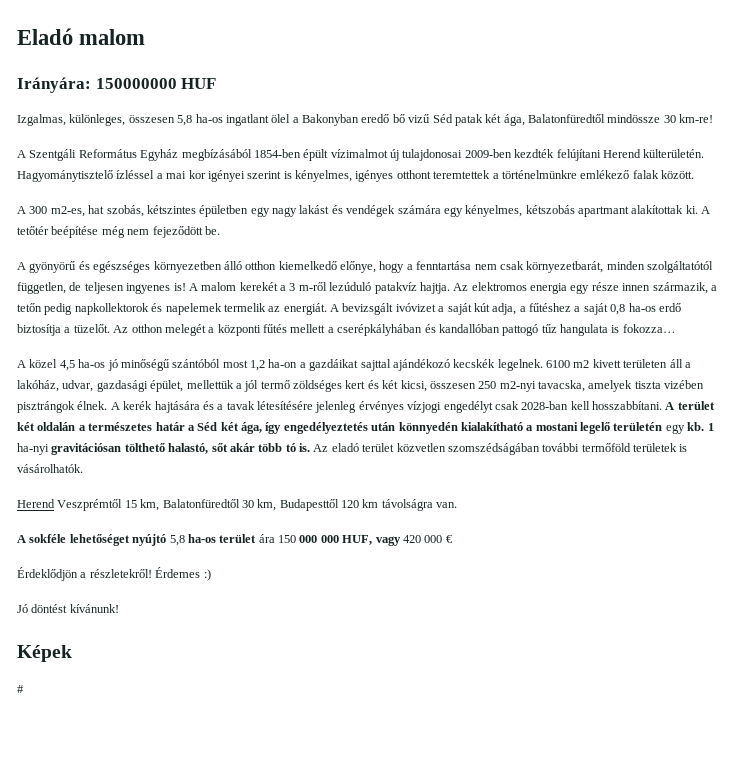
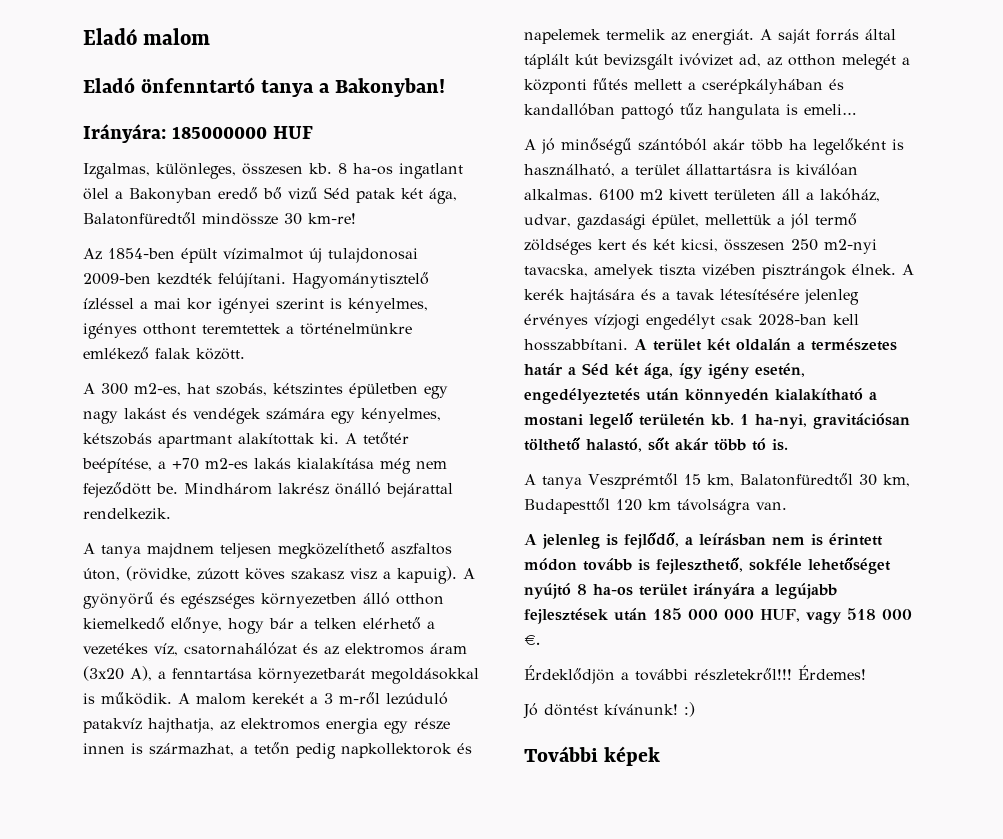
+ Eladó önfenntartó tanya a Bakonyban!
- Irányára: 150000000 HUF
+ Irányára: 185000000 HUF
- Izgalmas, különleges, összesen 5,8 ha-os ingatlant ölel a Bakonyban eredő bő vizű Séd patak két ága, Balatonfüredtől mindössze 30 km-re!
+ Izgalmas, különleges, összesen kb. 8 ha-os ingatlant ölel a Bakonyban eredő bő vizű Séd patak két ága, Balatonfüredtől mindössze 30 km-re!
- A Szentgáli Református Egyház megbízásából 1854-ben épült vízimalmot új tulajdonosai 2009-ben kezdték felújítani Herend külterületén.
+ Az 1854-ben épült vízimalmot új tulajdonosai 2009-ben kezdték felújítani.
- A tetőtér beépítése még nem fejeződött be.
- A gyönyörű és egészséges környezetben álló otthon kiemelkedő előnye, hogy a fenntartása nem csak környezetbarát, minden szolgáltatótól független, de teljesen ingyenes is!
+ A tetőtér beépítése, a +70 m2-es lakás kialakítása még nem fejeződött be. Mindhárom lakrész önálló bejárattal rendelkezik.
+ A tanya majdnem teljesen megközelíthető aszfaltos úton, (rövidke, zúzott köves szakasz visz a kapuig). A gyönyörű és egészséges környezetben álló otthon kiemelkedő előnye, hogy bár a telken elérhető a vezetékes víz, csatornahálózat és az elektromos áram (3x20 A), a fenntartása környezetbarát megoldásokkal is működik.
- A malom kerekét a 3 m-ről lezúduló patakvíz hajtja. Az elektromos energia egy része innen származik, a tetőn pedig napkollektorok és napelemek termelik az energiát.
+ A malom kerekét a 3 m-ről lezúduló patakvíz hajthatja, az elektromos energia egy része innen is származhat, a tetőn pedig napkollektorok és napelemek termelik az energiát.
- A bevizsgált ivóvizet a saját kút adja, a fűtéshez a saját 0,8 ha-os erdő biztosítja a tüzelőt. Az otthon melegét a központi fűtés mellett a cserépkályhában és kandallóban pattogó tűz hangulata is fokozza…
- A közel 4,5 ha-os jó minőségű szántóból most 1,2 ha-on a gazdáikat sajttal ajándékozó kecskék legelnek.
+ A saját forrás által táplált kút bevizsgált ivóvizet ad, az otthon melegét a központi fűtés mellett a cserépkályhában és kandallóban pattogó tűz hangulata is emeli…
+ A jó minőségű szántóból akár több ha legelőként is használható, a terület állattartásra is kiválóan alkalmas.
- A terület két oldalán a természetes határ a Séd két ága, így engedélyeztetés után könnyedén kialakítható a mostani legelő területén egy kb.
+ A terület két oldalán a természetes határ a Séd két ága, így igény esetén, engedélyeztetés után könnyedén kialakítható a mostani legelő területén kb.
- 1 ha-nyi gravitációsan tölthető halastó, sőt akár több tó is. Az eladó terület közvetlen szomszédságában további termőföld területek is vásárolhatók.
- Herend Veszprémtől 15 km, Balatonfüredtől 30 km, Budapesttől 120 km távolságra van.
+ 1 ha-nyi, gravitációsan tölthető halastó, sőt akár több tó is.
+ A tanya Veszprémtől 15 km, Balatonfüredtől 30 km, Budapesttől 120 km távolságra van.
- A sokféle lehetőséget nyújtó 5,8 ha-os terület ára 150 000 000 HUF, vagy 420 000 €
+ A jelenleg is fejlődő, a leírásban nem is érintett módon tovább is fejleszthető, sokféle lehetőséget nyújtó 8 ha-os terület irányára a legújabb fejlesztések után 185 000 000 HUF, vagy 518 000 €.
- Érdeklődjön a részletekről! Érdemes :)
+ Érdeklődjön a további részletekről!!! Érdemes!
- Jó döntést kívánunk!
- Képek
- #
+ Jó döntést kívánunk! :)
+ További képek

